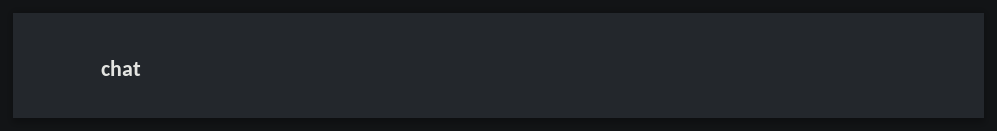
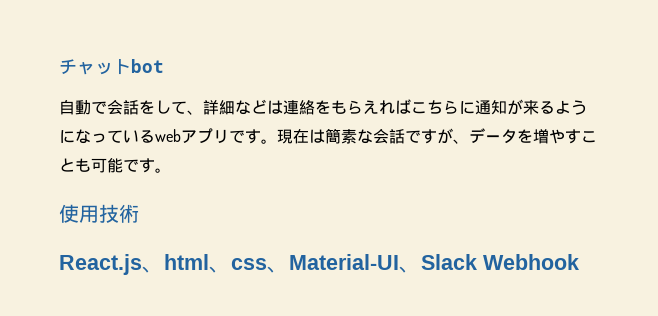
- chat
+ チャットbot
+ 自動で会話をして、詳細などは連絡をもらえればこちらに通知が来るようになっているwebアプリです。現在は簡素な会話ですが、データを増やすことも可能です。
+ 使用技術
+ React.js、html、css、Material-UI、Slack Webhook

